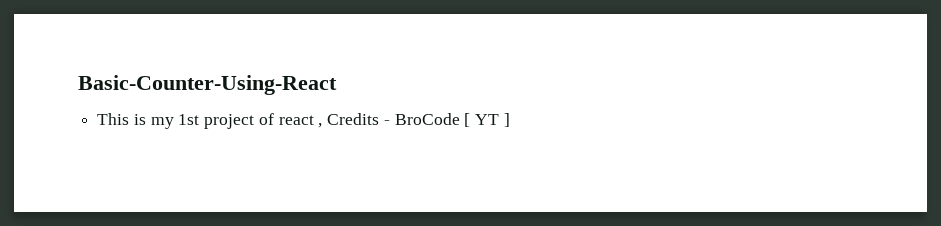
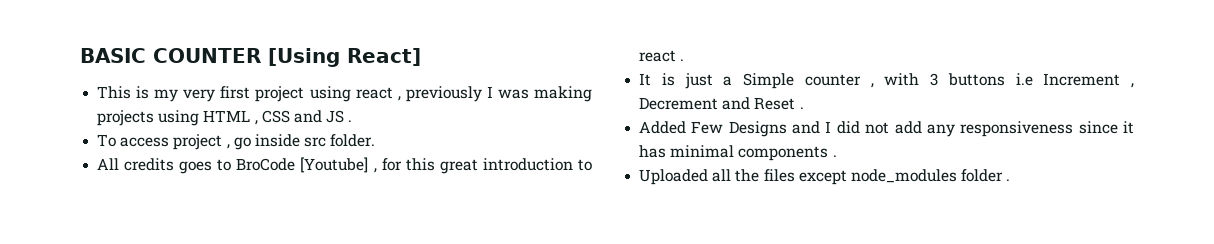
- Basic-Counter-Using-React
+ BASIC COUNTER [Using React]
- This is my 1st project of react , Credits - BroCode [ YT ]
+ This is my very first project using react , previously I was making projects using HTML , CSS and JS .
+ To access project , go inside src folder.
+ All credits goes to BroCode [Youtube] , for this great introduction to react .
+ It is just a Simple counter , with 3 buttons i.e Increment , Decrement and Reset .
+ Added Few Designs and I did not add any responsiveness since it has minimal components .
+ Uploaded all the files except node_modules folder .

